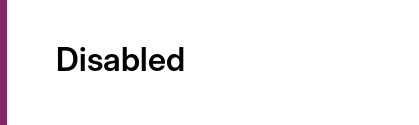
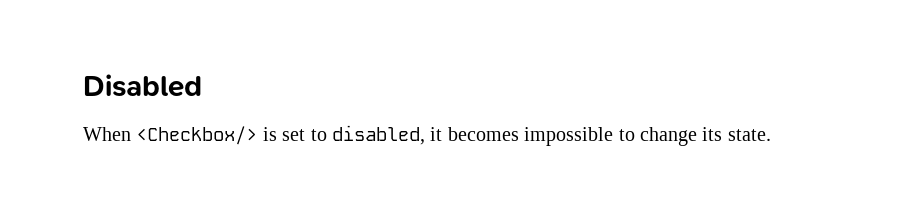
+ When <Checkbox/> is set to disabled, it becomes impossible to change its state.

